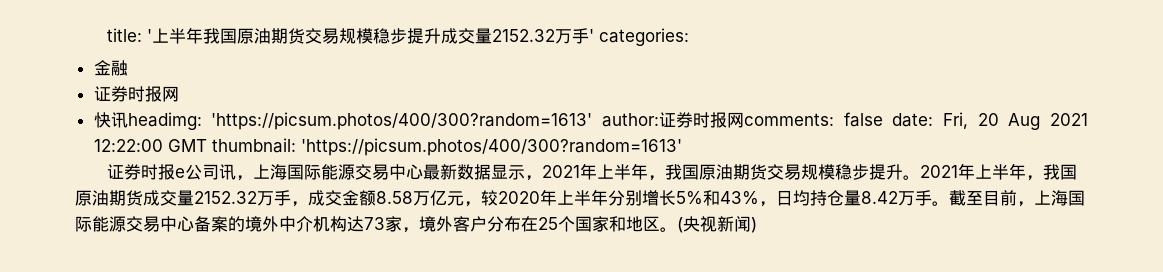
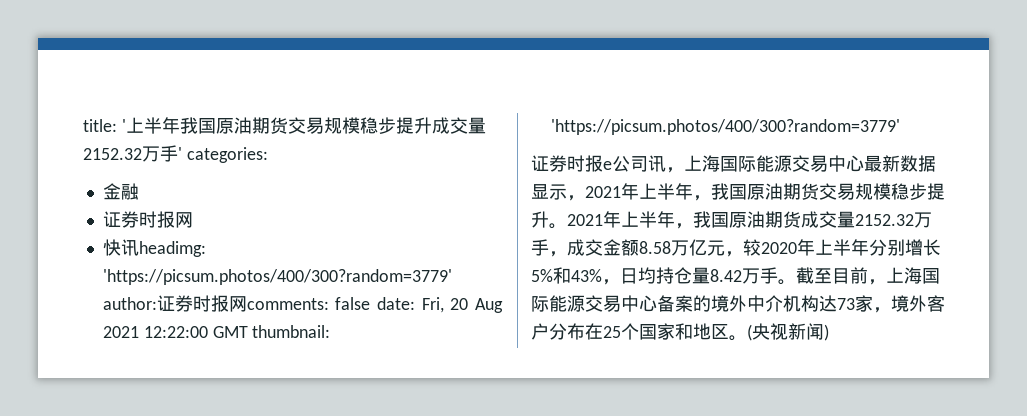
- 快讯headimg: 'https://picsum.photos/400/300?random=1613' author:证券时报网comments: false date: Fri, 20 Aug 2021 12:22:00 GMT thumbnail: 'https://picsum.photos/400/300?random=1613'
+ 快讯headimg: 'https://picsum.photos/400/300?random=3779' author:证券时报网comments: false date: Fri, 20 Aug 2021 12:22:00 GMT thumbnail: 'https://picsum.photos/400/300?random=3779'

